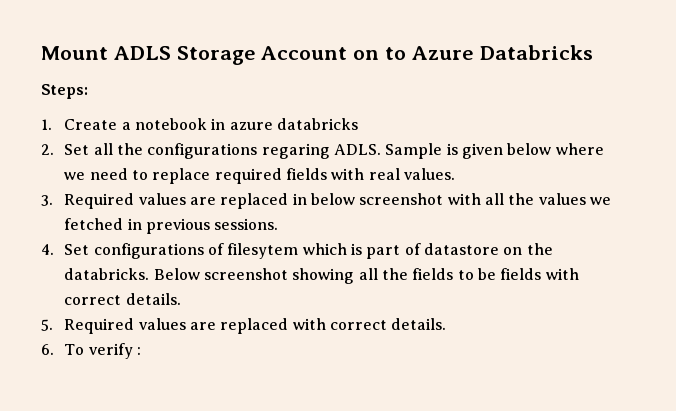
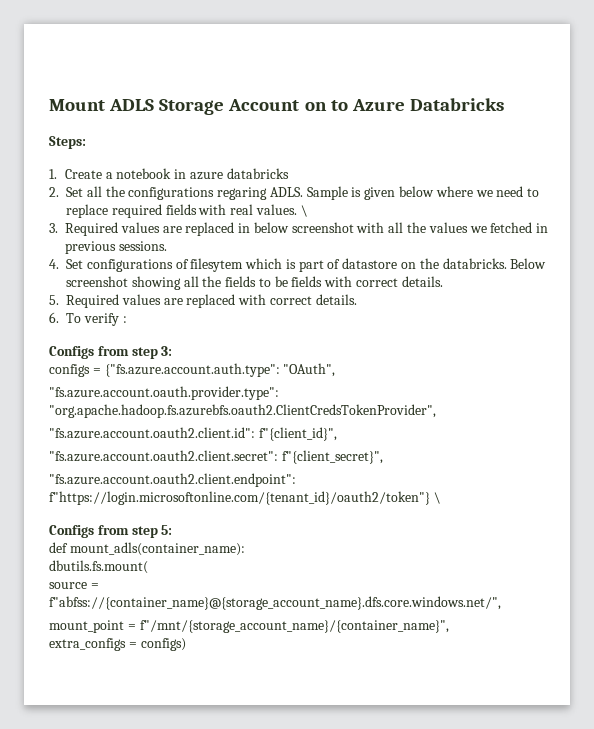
- Sample is given below where we need to replace required fields with real values.
+ Sample is given below where we need to replace required fields with real values. \
+ Configs from step 3:
+ configs = {"fs.azure.account.auth.type": "OAuth",
+ "fs.azure.account.oauth.provider.type": "org.apache.hadoop.fs.azurebfs.oauth2.ClientCredsTokenProvider",
+ "fs.azure.account.oauth2.client.id": f"{client_id}",
+ "fs.azure.account.oauth2.client.secret": f"{client_secret}",
+ "fs.azure.account.oauth2.client.endpoint": f"https://login.microsoftonline.com/{tenant_id}/oauth2/token"} \
+ Configs from step 5:
+ def mount_adls(container_name):
+ dbutils.fs.mount(
+ source = f"abfss://{container_name}@{storage_account_name}.dfs.core.windows.net/",
+ mount_point = f"/mnt/{storage_account_name}/{container_name}",
+ extra_configs = configs)

